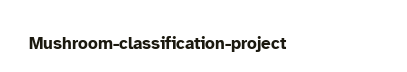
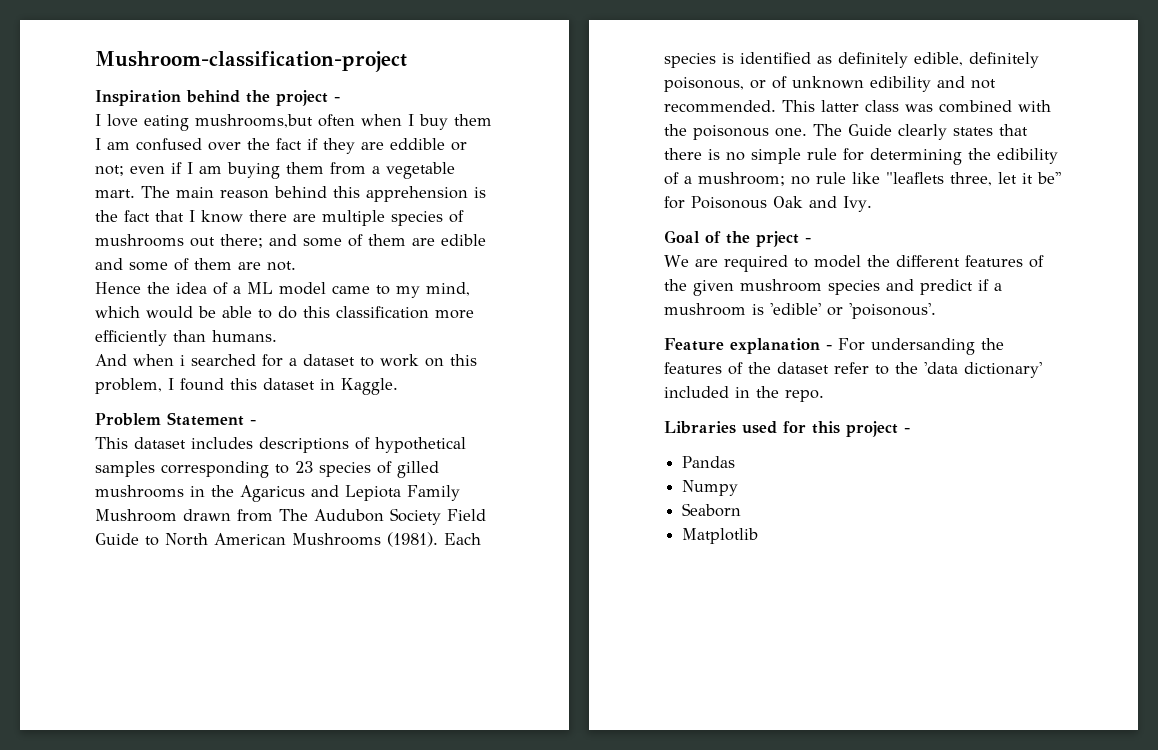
+ Inspiration behind the project -
+ I love eating mushrooms,but often when I buy them I am confused over the fact if they are eddible or not; even if I am buying them from a vegetable mart. The main reason behind this apprehension is the fact that I know there are multiple species of mushrooms out there; and some of them are edible and some of them are not.
+ Hence the idea of a ML model came to my mind, which would be able to do this classification more efficiently than humans.
+ And when i searched for a dataset to work on this problem, I found this dataset in Kaggle.
+ Problem Statement -
+ This dataset includes descriptions of hypothetical samples corresponding to 23 species of gilled mushrooms in the Agaricus and Lepiota Family Mushroom drawn from The Audubon Society Field Guide to North American Mushrooms (1981). Each species is identified as definitely edible, definitely poisonous, or of unknown edibility and not recommended. This latter class was combined with the poisonous one. The Guide clearly states that there is no simple rule for determining the edibility of a mushroom; no rule like "leaflets three, let it be'' for Poisonous Oak and Ivy.
+ Goal of the prject -
+ We are required to model the different features of the given mushroom species and predict if a mushroom is 'edible' or 'poisonous'.
+ Feature explanation - For undersanding the features of the dataset refer to the 'data dictionary' included in the repo.
+ Libraries used for this project -
+ Pandas
+ Numpy
+ Seaborn
+ Matplotlib

